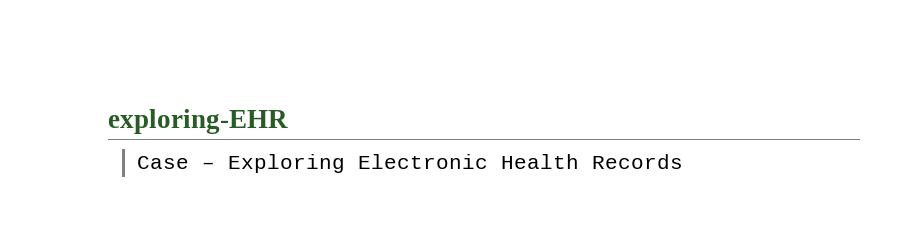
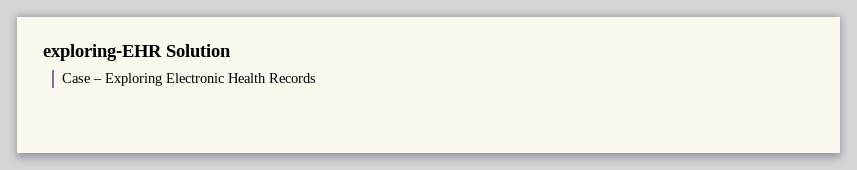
- exploring-EHR
+ exploring-EHR Solution

